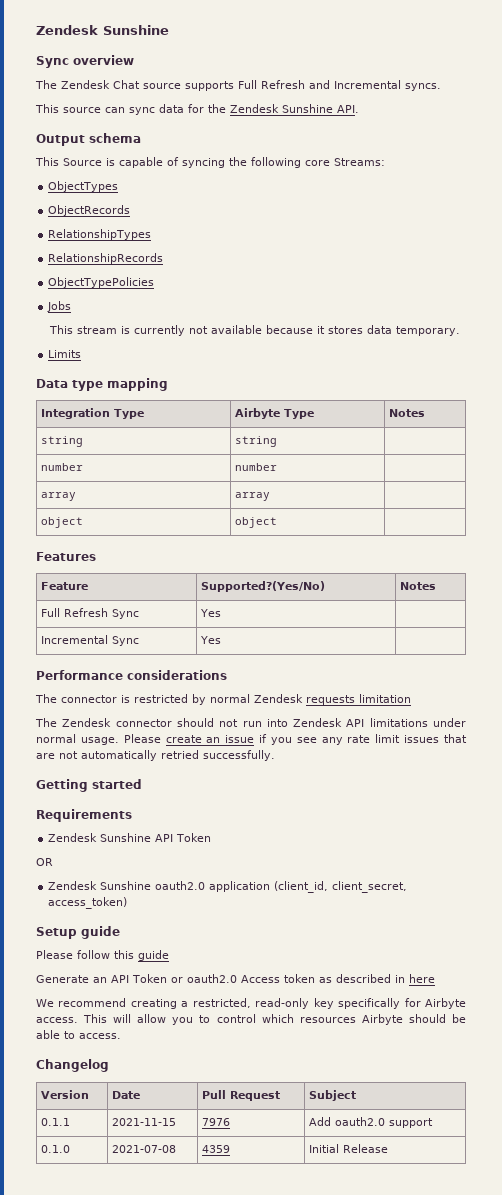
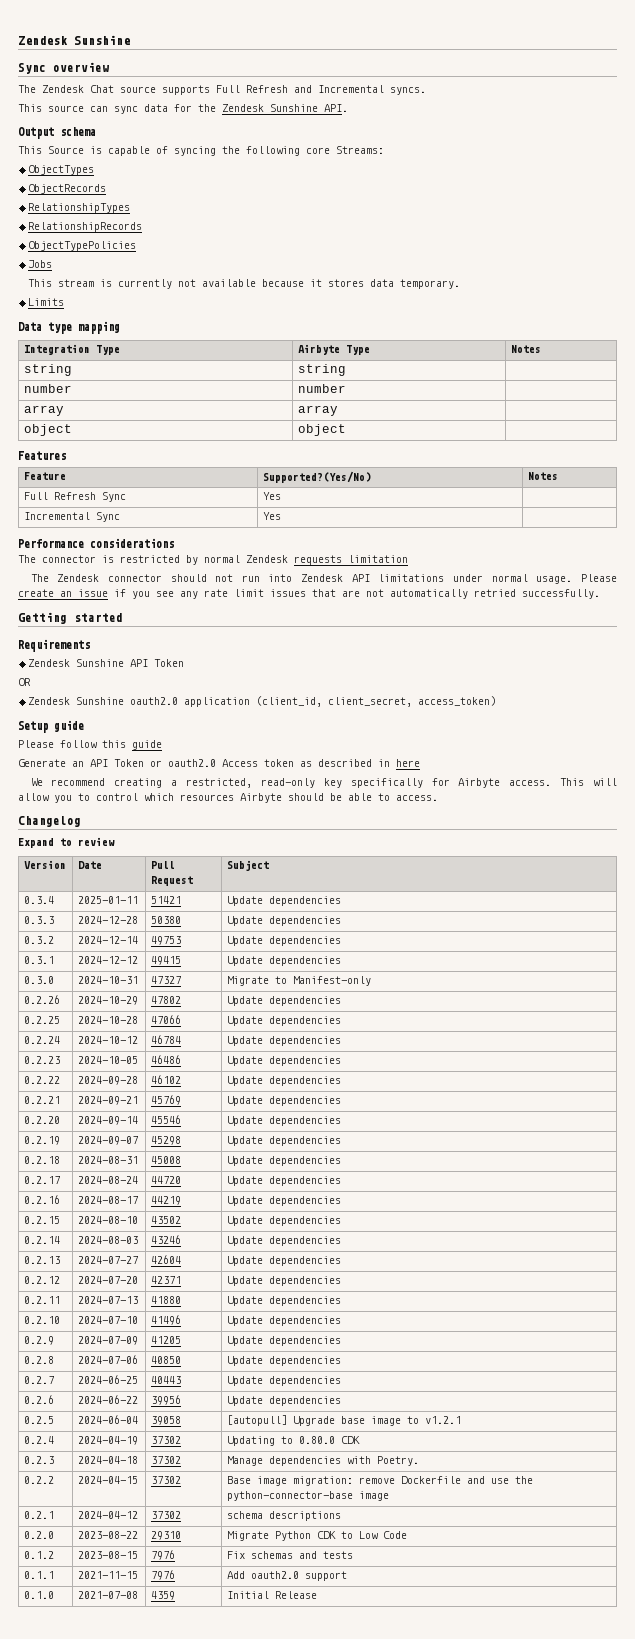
+ Expand to review
+ 0.3.4 | 2025-01-11 | 51421 | Update dependencies
+ 0.3.3 | 2024-12-28 | 50380 | Update dependencies
+ 0.3.2 | 2024-12-14 | 49753 | Update dependencies
+ 0.3.1 | 2024-12-12 | 49415 | Update dependencies
+ 0.3.0 | 2024-10-31 | 47327 | Migrate to Manifest-only
+ 0.2.26 | 2024-10-29 | 47802 | Update dependencies
+ 0.2.25 | 2024-10-28 | 47066 | Update dependencies
+ 0.2.24 | 2024-10-12 | 46784 | Update dependencies
+ 0.2.23 | 2024-10-05 | 46486 | Update dependencies
+ 0.2.22 | 2024-09-28 | 46102 | Update dependencies
+ 0.2.21 | 2024-09-21 | 45769 | Update dependencies
+ 0.2.20 | 2024-09-14 | 45546 | Update dependencies
+ 0.2.19 | 2024-09-07 | 45298 | Update dependencies
+ 0.2.18 | 2024-08-31 | 45008 | Update dependencies
+ 0.2.17 | 2024-08-24 | 44720 | Update dependencies
+ 0.2.16 | 2024-08-17 | 44219 | Update dependencies
+ 0.2.15 | 2024-08-10 | 43502 | Update dependencies
+ 0.2.14 | 2024-08-03 | 43246 | Update dependencies
+ 0.2.13 | 2024-07-27 | 42604 | Update dependencies
+ 0.2.12 | 2024-07-20 | 42371 | Update dependencies
+ 0.2.11 | 2024-07-13 | 41880 | Update dependencies
+ 0.2.10 | 2024-07-10 | 41496 | Update dependencies
+ 0.2.9 | 2024-07-09 | 41205 | Update dependencies
+ 0.2.8 | 2024-07-06 | 40850 | Update dependencies
+ 0.2.7 | 2024-06-25 | 40443 | Update dependencies
+ 0.2.6 | 2024-06-22 | 39956 | Update dependencies
+ 0.2.5 | 2024-06-04 | 39058 | [autopull] Upgrade base image to v1.2.1
+ 0.2.4 | 2024-04-19 | 37302 | Updating to 0.80.0 CDK
+ 0.2.3 | 2024-04-18 | 37302 | Manage dependencies with Poetry.
+ 0.2.2 | 2024-04-15 | 37302 | Base image migration: remove Dockerfile and use the python-connector-base image
+ 0.2.1 | 2024-04-12 | 37302 | schema descriptions
+ 0.2.0 | 2023-08-22 | 29310 | Migrate Python CDK to Low Code
+ 0.1.2 | 2023-08-15 | 7976 | Fix schemas and tests

